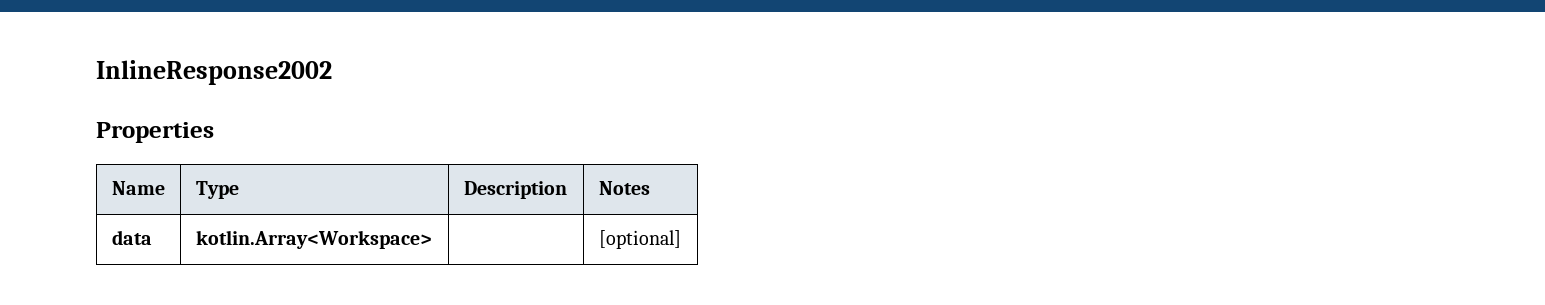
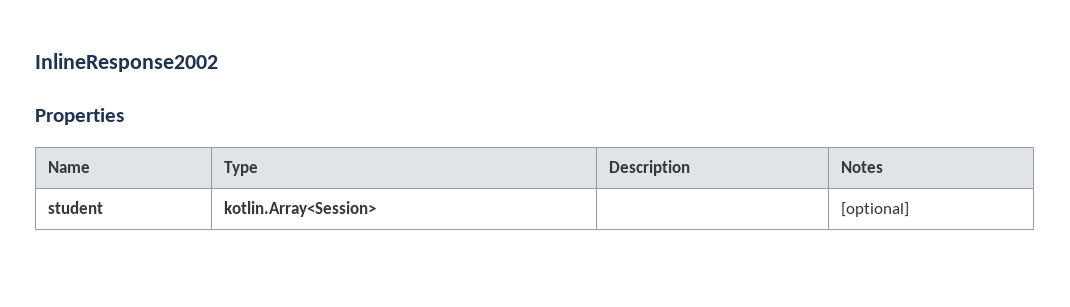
- data | kotlin.Array<Workspace> | | [optional]
+ student | kotlin.Array<Session> | | [optional]

